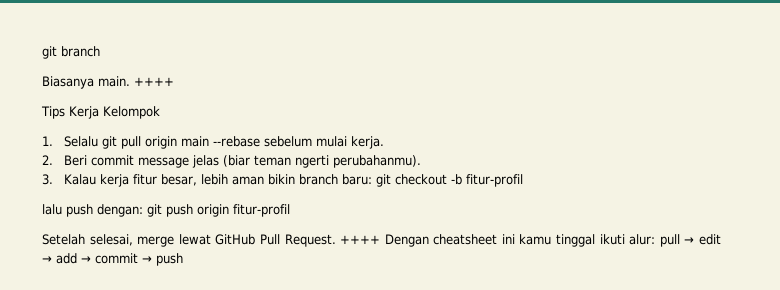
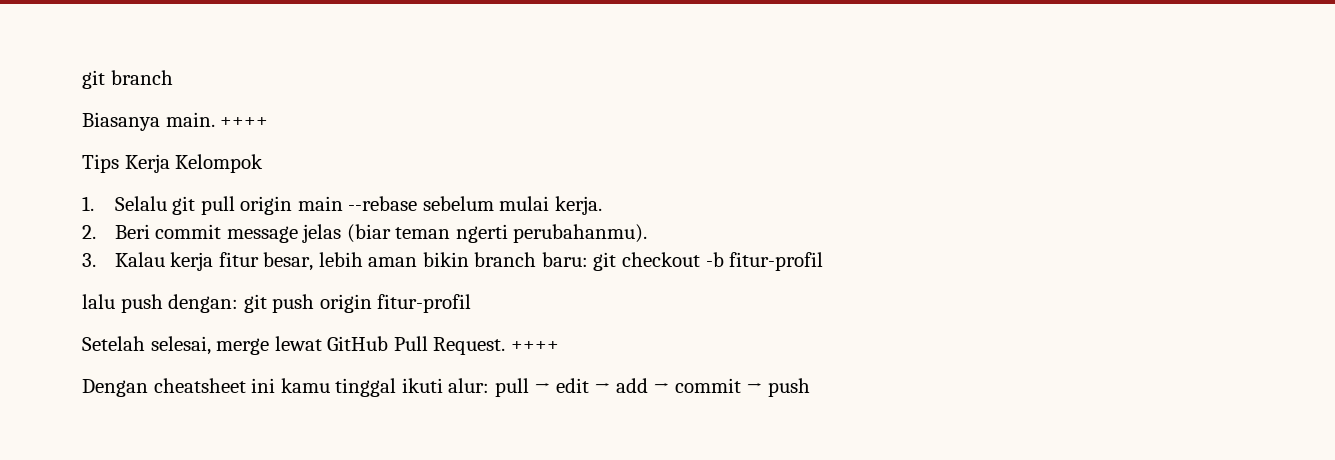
- Setelah selesai, merge lewat GitHub Pull Request. ++++ Dengan cheatsheet ini kamu tinggal ikuti alur: pull → edit → add → commit → push
+ Setelah selesai, merge lewat GitHub Pull Request. ++++
+ Dengan cheatsheet ini kamu tinggal ikuti alur: pull → edit → add → commit → push

